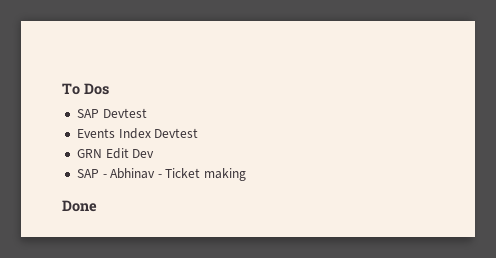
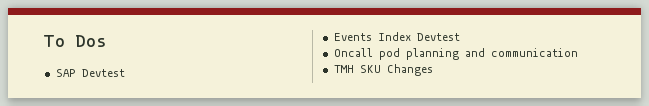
- GRN Edit Dev
- SAP - Abhinav - Ticket making
- Done
+ Oncall pod planning and communication
+ TMH SKU Changes

